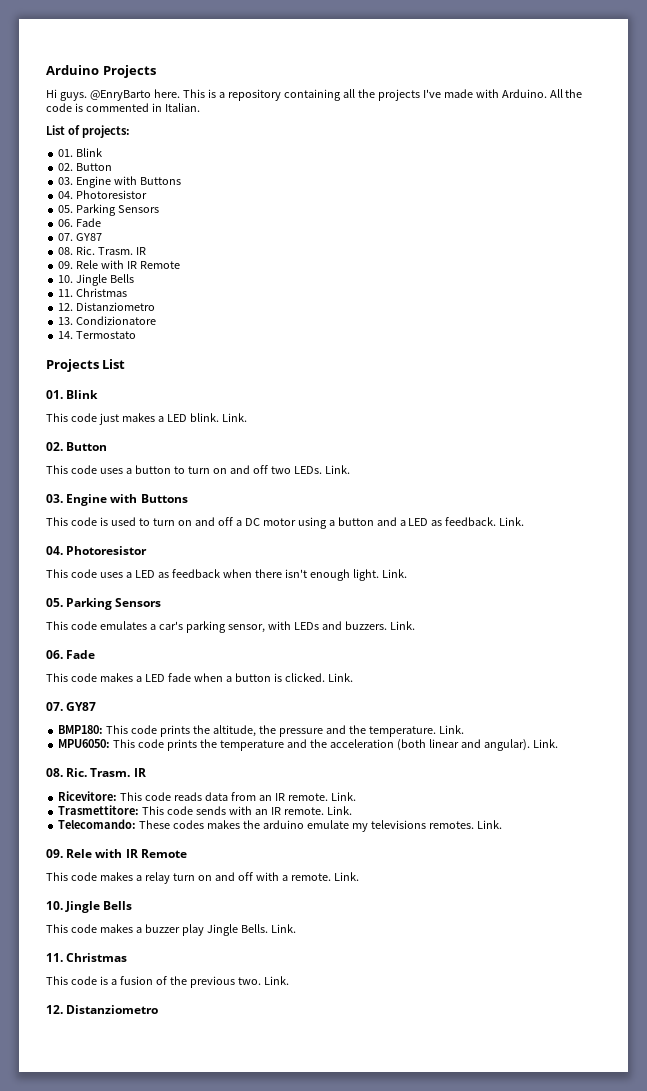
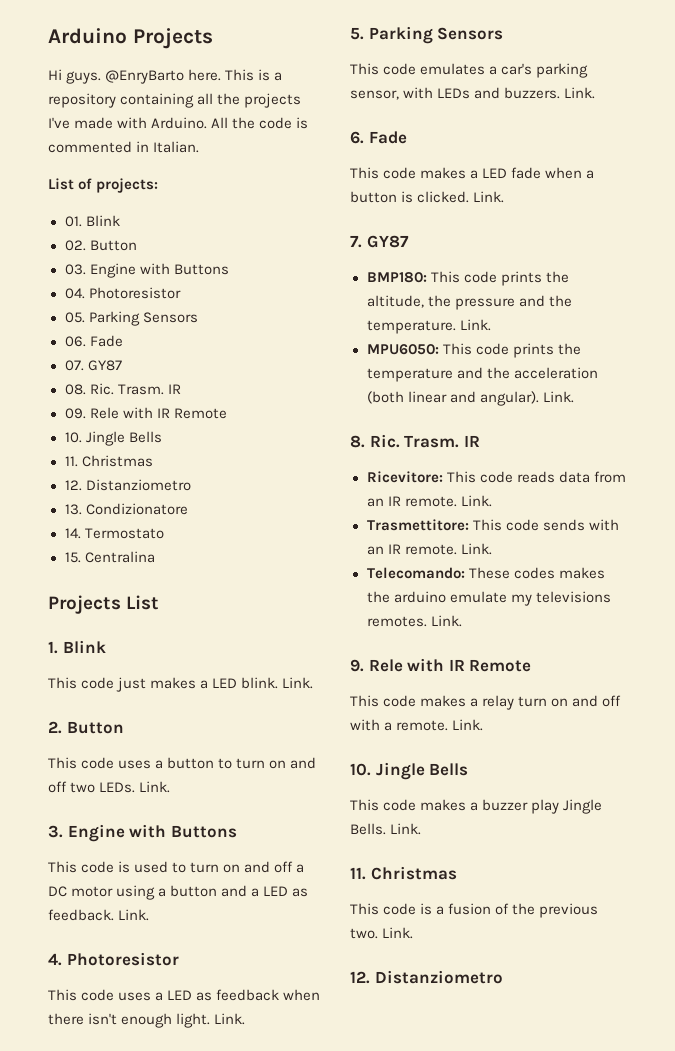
+ 15. Centralina
  Projects List
- 01. Blink
+ 1. Blink
  This code just makes a LED blink. Link.
- 02. Button
+ 2. Button
  This code uses a button to turn on and off two LEDs. Link.
- 03. Engine with Buttons
+ 3. Engine with Buttons
  This code is used to turn on and off a DC motor using a button and a LED as feedback. Link.
- 04. Photoresistor
+ 4. Photoresistor
  This code uses a LED as feedback when there isn't enough light. Link.
- 05. Parking Sensors
+ 5. Parking Sensors
  This code emulates a car's parking sensor, with LEDs and buzzers. Link.
- 06. Fade
+ 6. Fade
  This code makes a LED fade when a button is clicked. Link.
- 07. GY87
+ 7. GY87
  MPU6050: This code prints the temperature and the acceleration (both linear and angular). Link.
- 08. Ric. Trasm.
+ 8. Ric. Trasm.
  Telecomando: These codes makes the arduino emulate my televisions remotes. Link.
- 09. Rele with IR Remote
+ 9. Rele with IR Remote

